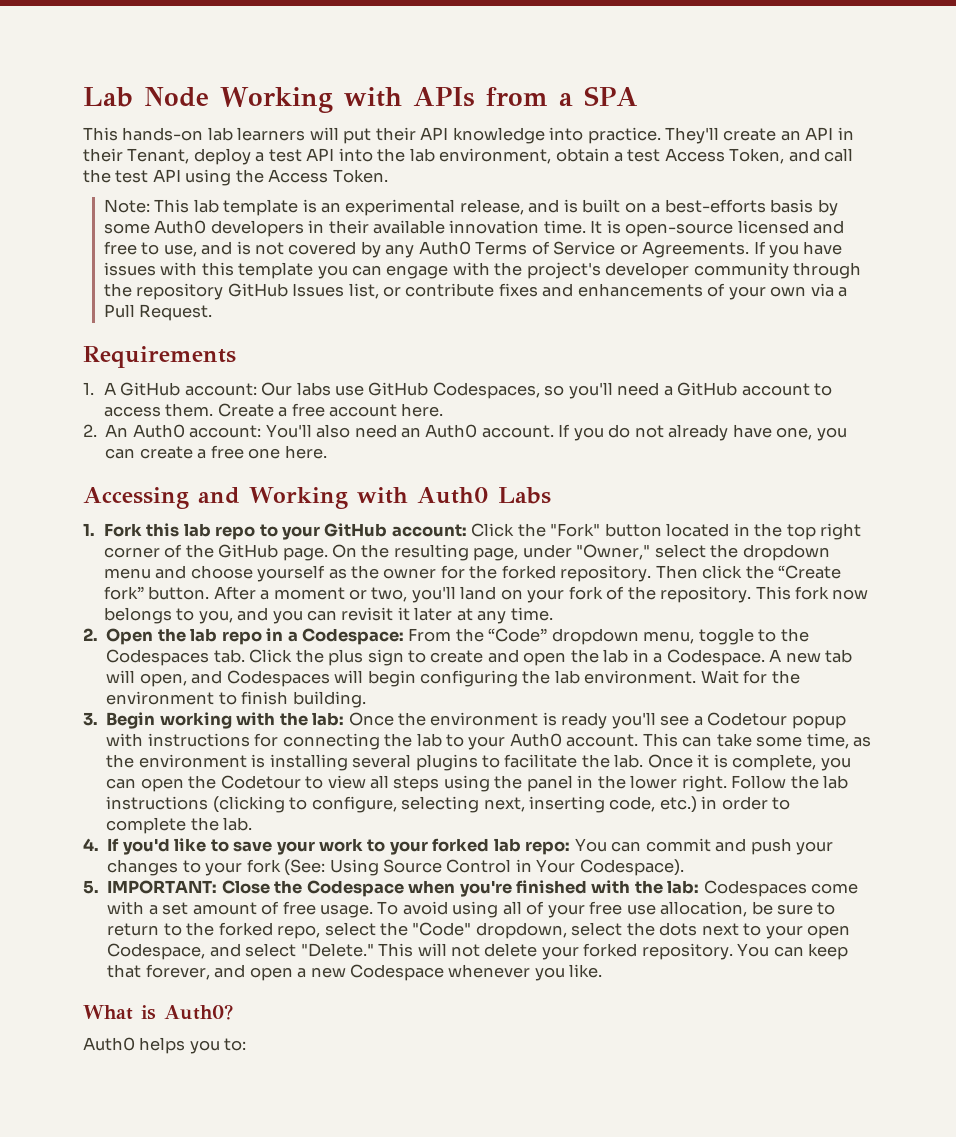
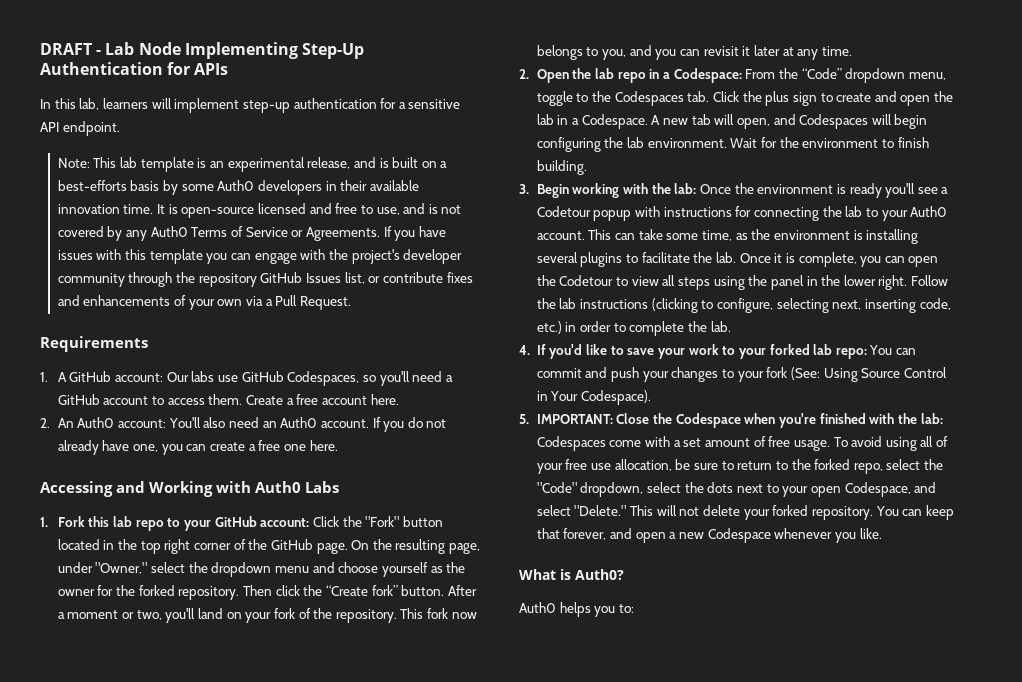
- Lab Node Working with APIs from a SPA
- This hands-on lab learners will put their API knowledge into practice. They'll create an API in their Tenant, deploy a test API into the lab environment, obtain a test Access Token, and call the test API using the Access Token.
+ DRAFT - Lab Node Implementing Step-Up Authentication for APIs
+ In this lab, learners will implement step-up authentication for a sensitive API endpoint.

